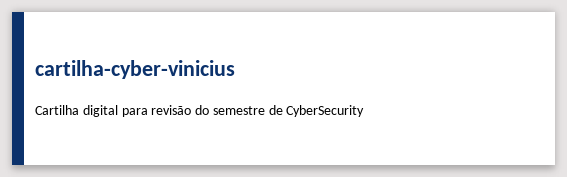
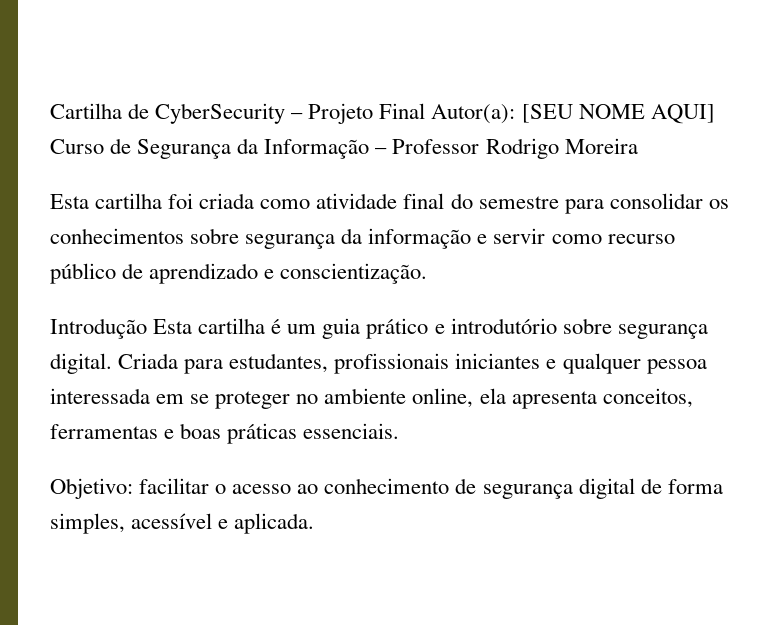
- cartilha-cyber-vinicius
- Cartilha digital para revisão do semestre de CyberSecurity
+ Cartilha de CyberSecurity – Projeto Final Autor(a): [SEU NOME AQUI] Curso de Segurança da Informação – Professor Rodrigo Moreira
+ Esta cartilha foi criada como atividade final do semestre para consolidar os conhecimentos sobre segurança da informação e servir como recurso público de aprendizado e conscientização.
+ Introdução Esta cartilha é um guia prático e introdutório sobre segurança digital. Criada para estudantes, profissionais iniciantes e qualquer pessoa interessada em se proteger no ambiente online, ela apresenta conceitos, ferramentas e boas práticas essenciais.
+ Objetivo: facilitar o acesso ao conhecimento de segurança digital de forma simples, acessível e aplicada.

